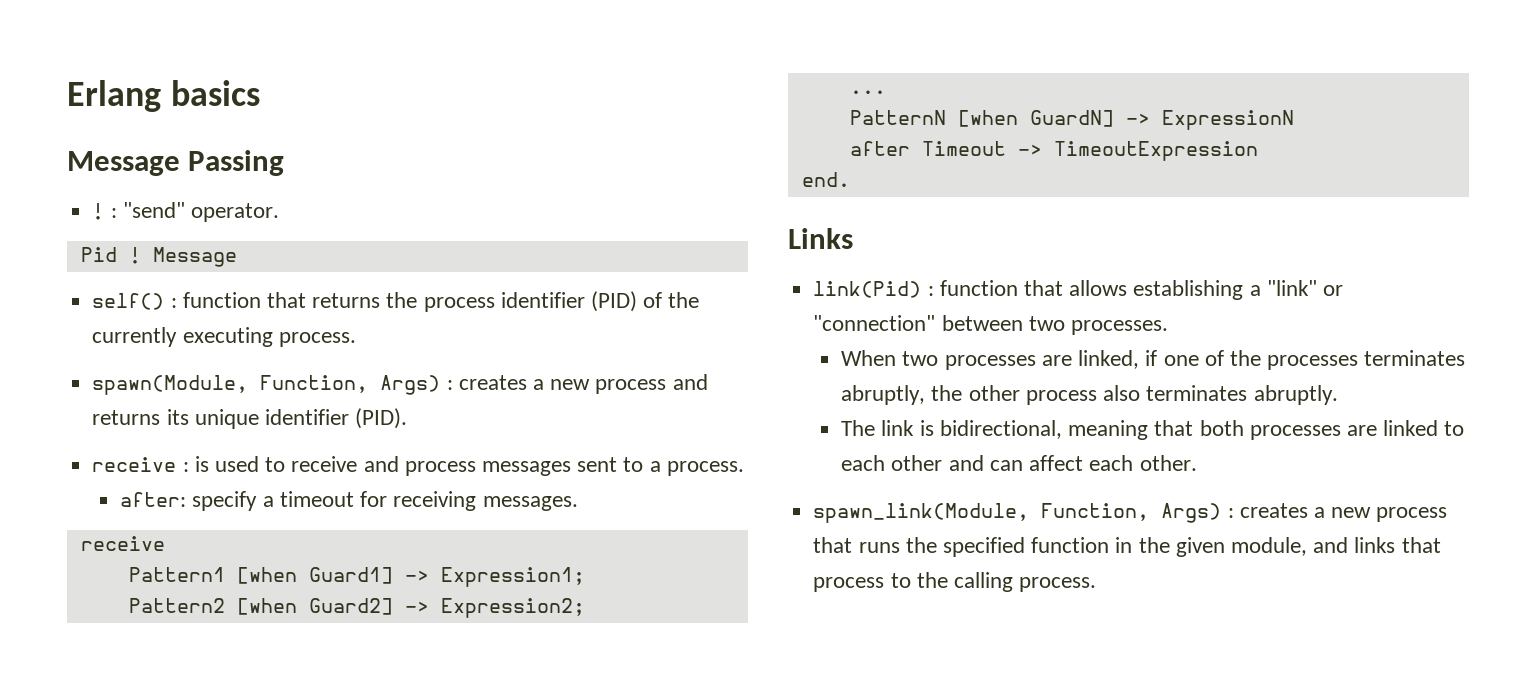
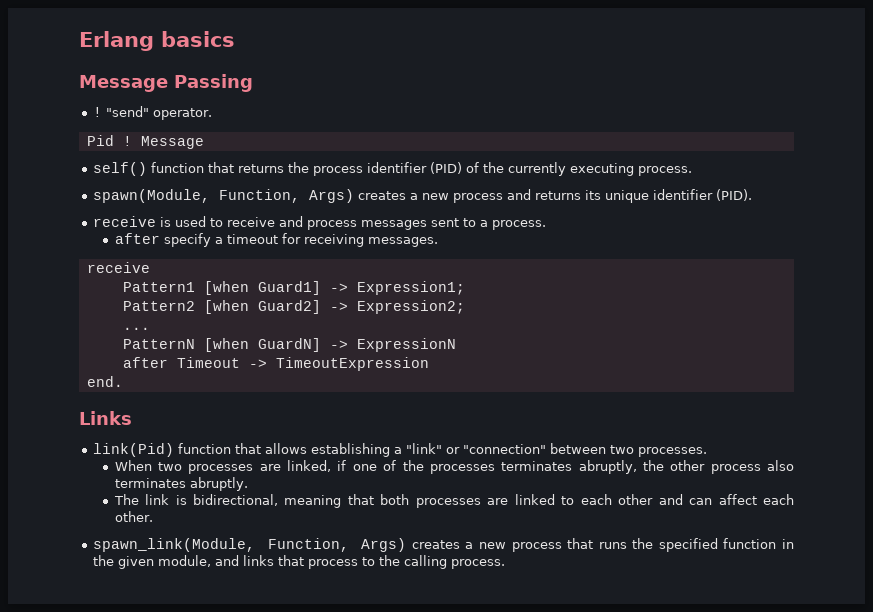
- ! : "send" operator.
+ ! "send" operator.
- self() : function that returns the process identifier (PID) of the currently executing process.
+ self() function that returns the process identifier (PID) of the currently executing process.
- spawn(Module, Function, Args) : creates a new process and returns its unique identifier (PID).
+ spawn(Module, Function, Args) creates a new process and returns its unique identifier (PID).
- receive : is used to receive and process messages sent to a process.
+ receive is used to receive and process messages sent to a process.
- after: specify a timeout for receiving messages.
+ after specify a timeout for receiving messages.
- link(Pid) : function that allows establishing a "link" or "connection" between two processes.
+ link(Pid) function that allows establishing a "link" or "connection" between two processes.
- spawn_link(Module, Function, Args) : creates a new process that runs the specified function in the given module, and links that process to the calling process.
+ spawn_link(Module, Function, Args) creates a new process that runs the specified function in the given module, and links that process to the calling process.

